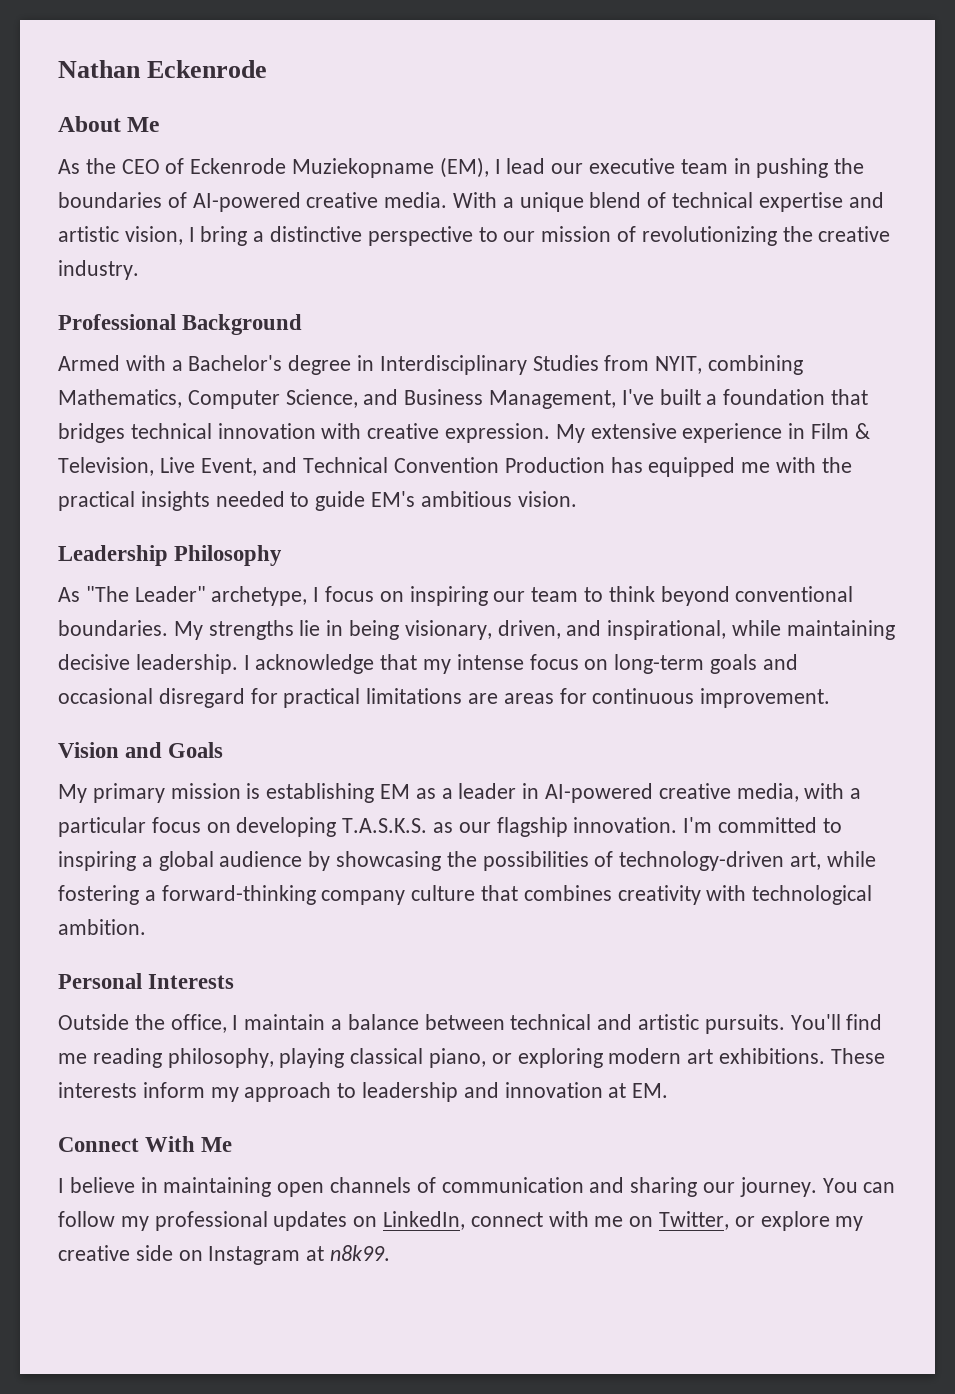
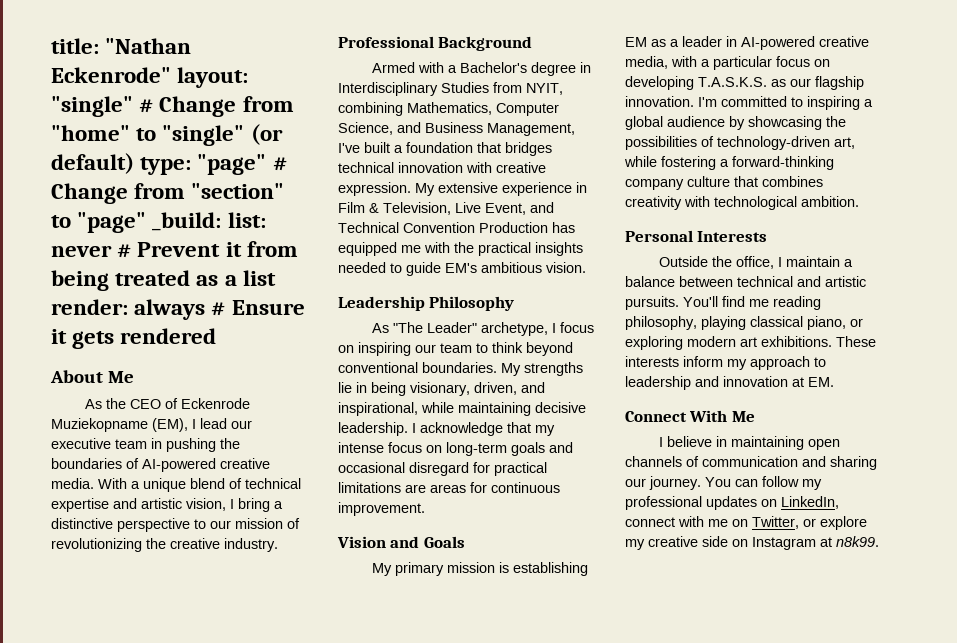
- Nathan Eckenrode
+ title: "Nathan Eckenrode" layout: "single" # Change from "home" to "single" (or default) type: "page" # Change from "section" to "page" _build: list: never # Prevent it from being treated as a list render: always # Ensure it gets rendered

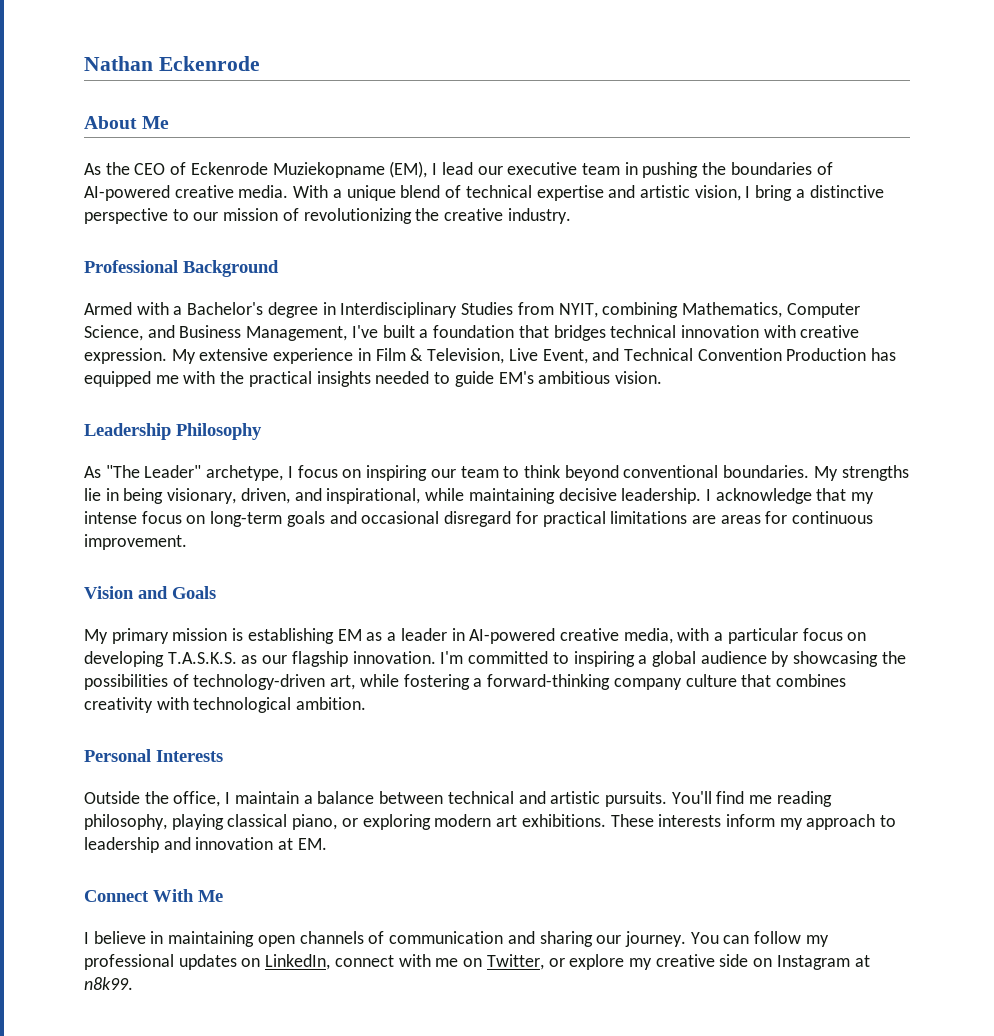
- title: "Nathan Eckenrode" layout: "single" # Change from "home" to "single" (or default) type: "page" # Change from "section" to "page" _build: list: never # Prevent it from being treated as a list render: always # Ensure it gets rendered
+ Nathan Eckenrode

